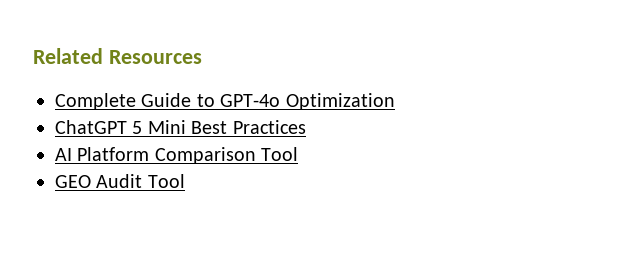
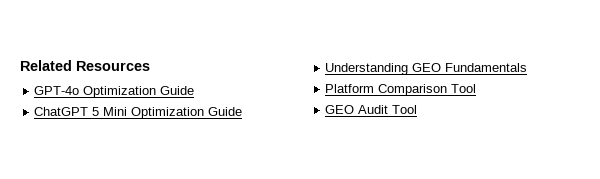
- Complete Guide to GPT-4o Optimization
+ GPT-4o Optimization Guide
- ChatGPT 5 Mini Best Practices
- AI Platform Comparison Tool
+ ChatGPT 5 Mini Optimization Guide
+ Understanding GEO Fundamentals
+ Platform Comparison Tool

